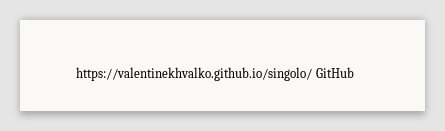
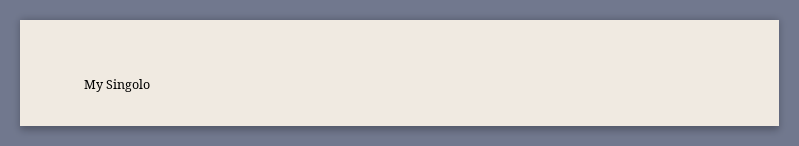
- https://valentinekhvalko.github.io/singolo/ GitHub
+ My Singolo

